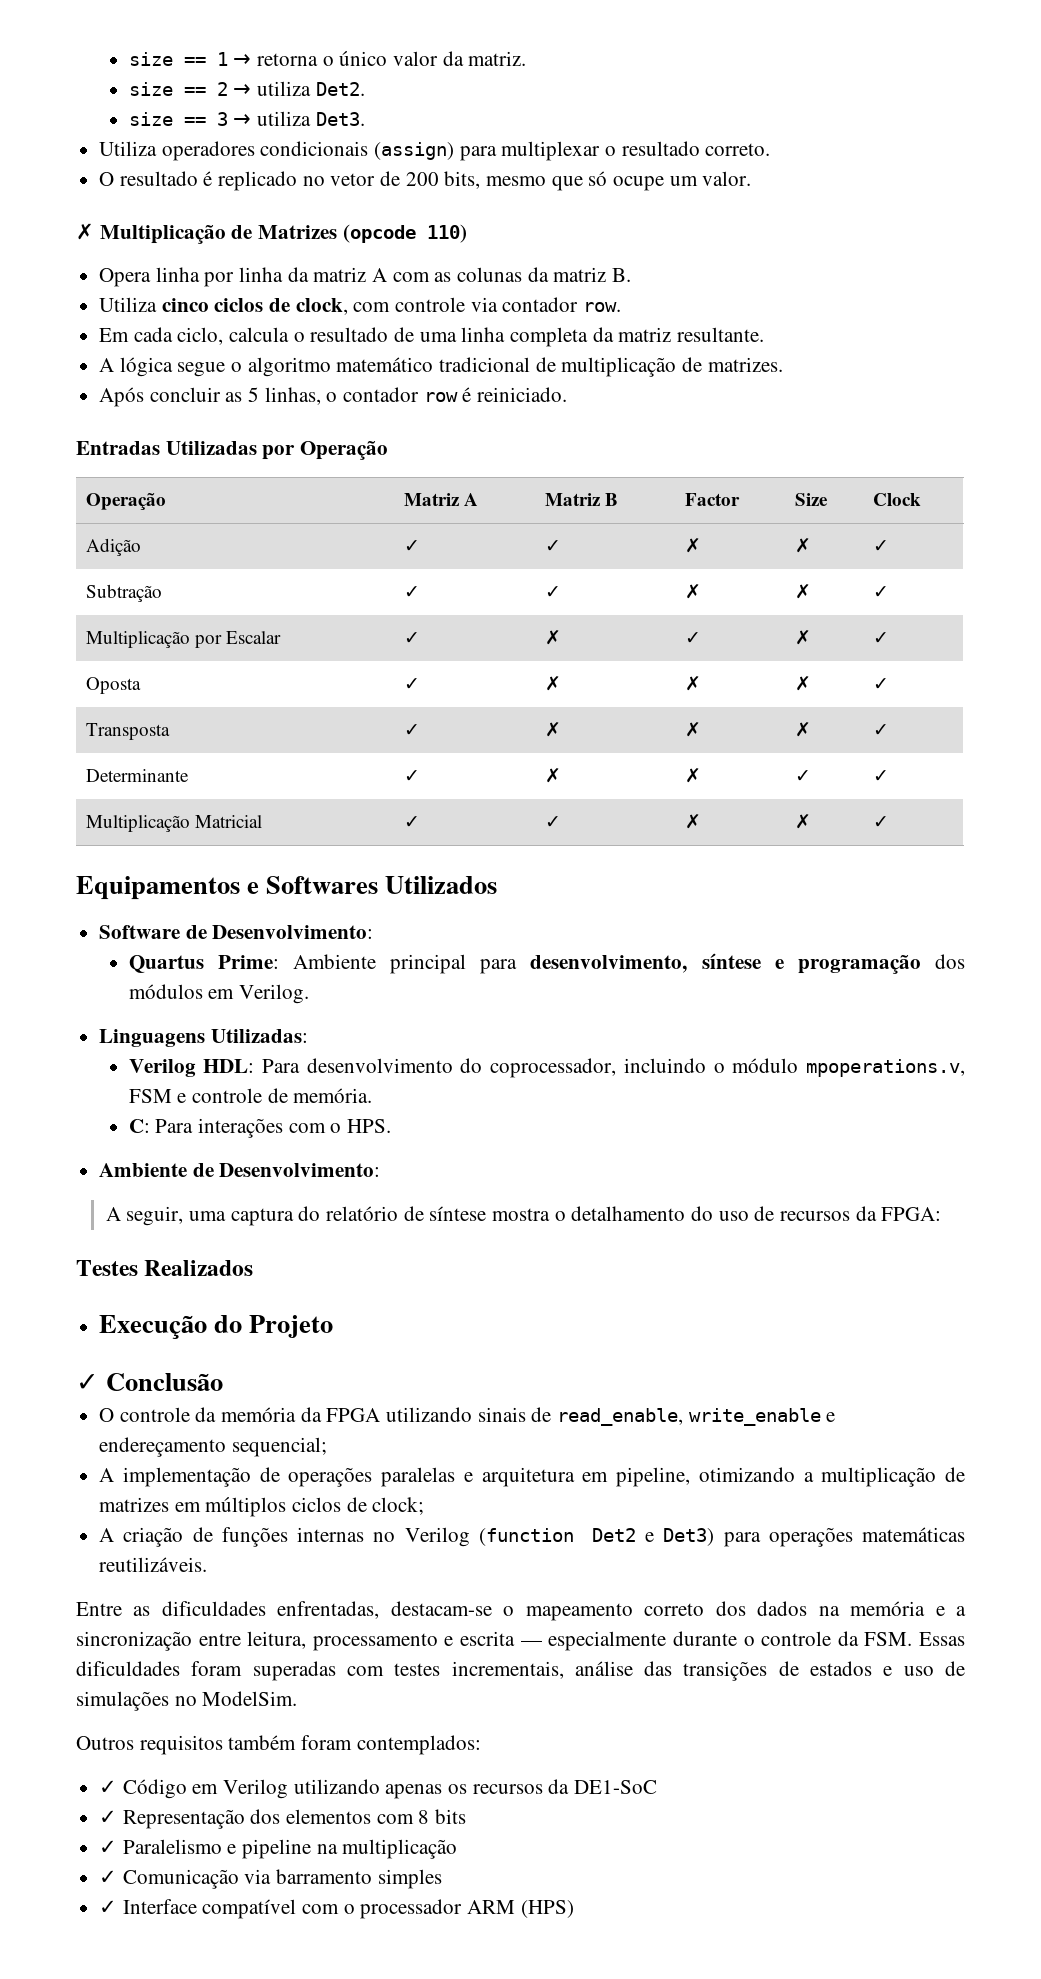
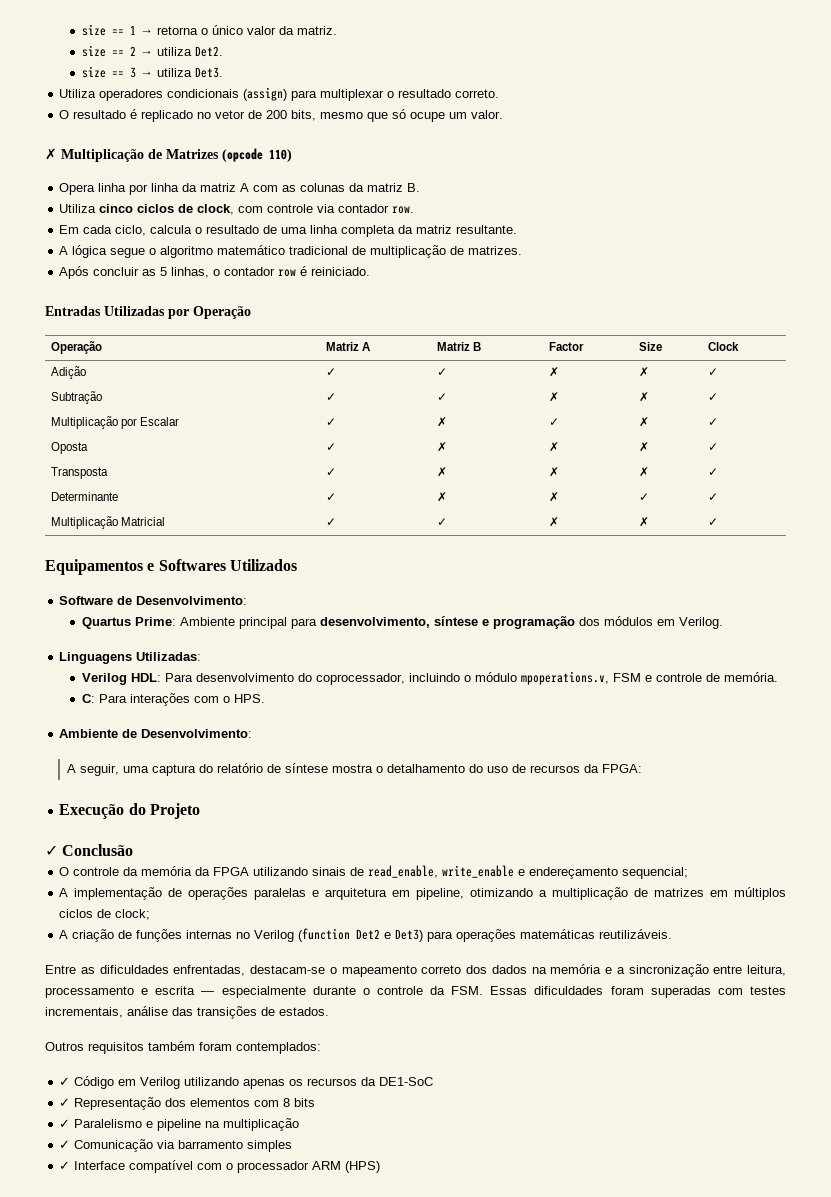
- Testes Realizados
- Entre as dificuldades enfrentadas, destacam-se o mapeamento correto dos dados na memória e a sincronização entre leitura, processamento e escrita — especialmente durante o controle da FSM. Essas dificuldades foram superadas com testes incrementais, análise das transições de estados e uso de simulações no ModelSim.
+ Entre as dificuldades enfrentadas, destacam-se o mapeamento correto dos dados na memória e a sincronização entre leitura, processamento e escrita — especialmente durante o controle da FSM. Essas dificuldades foram superadas com testes incrementais, análise das transições de estados.

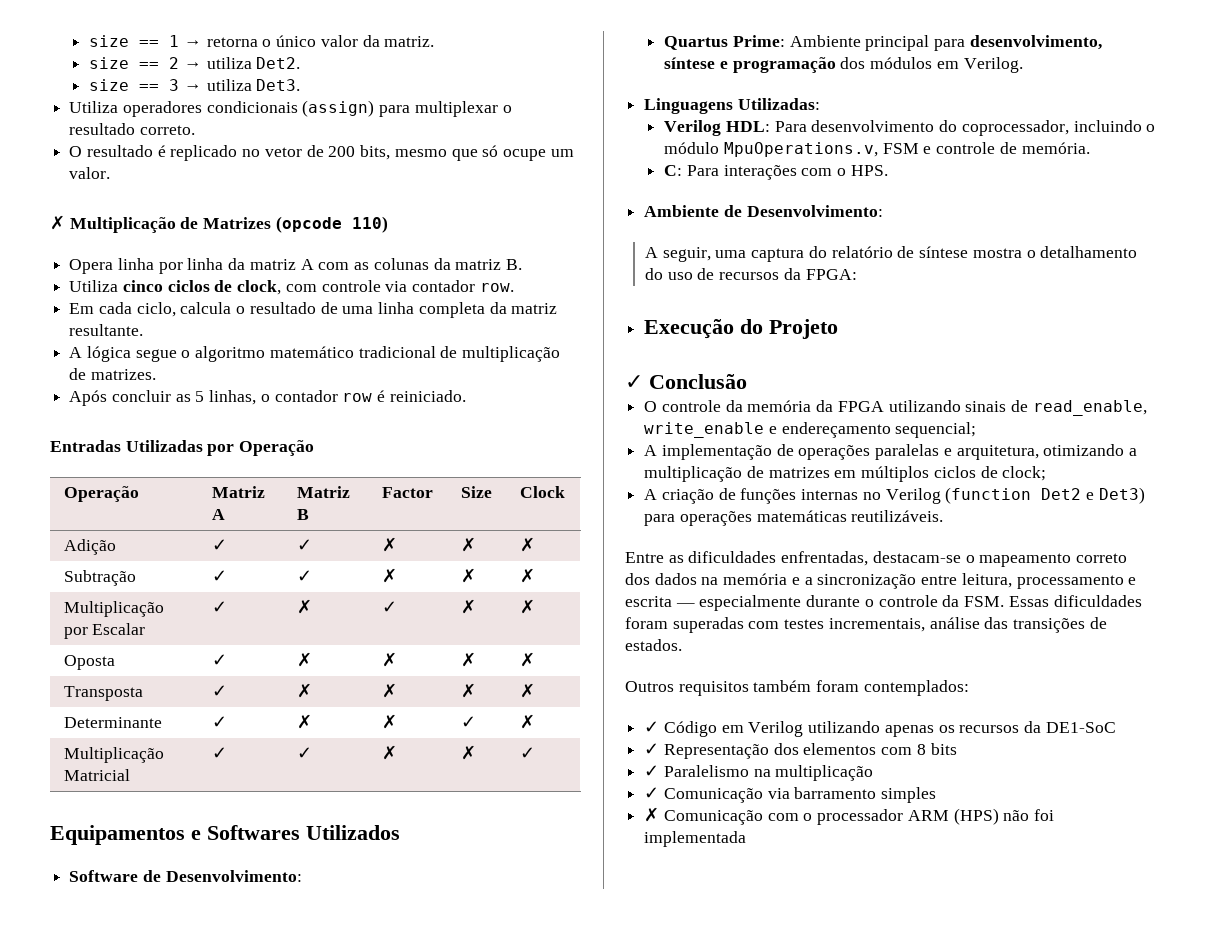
- Adição | ✓ | ✓ | ✗ | ✗ | ✓
+ Adição | ✓ | ✓ | ✗ | ✗ | ✗
- Subtração | ✓ | ✓ | ✗ | ✗ | ✓
+ Subtração | ✓ | ✓ | ✗ | ✗ | ✗
- Multiplicação por Escalar | ✓ | ✗ | ✓ | ✗ | ✓
+ Multiplicação por Escalar | ✓ | ✗ | ✓ | ✗ | ✗
- Oposta | ✓ | ✗ | ✗ | ✗ | ✓
+ Oposta | ✓ | ✗ | ✗ | ✗ | ✗
- Transposta | ✓ | ✗ | ✗ | ✗ | ✓
+ Transposta | ✓ | ✗ | ✗ | ✗ | ✗
- Determinante | ✓ | ✗ | ✗ | ✓ | ✓
+ Determinante | ✓ | ✗ | ✗ | ✓ | ✗
- Verilog HDL: Para desenvolvimento do coprocessador, incluindo o módulo mpoperations.v, FSM e controle de memória.
+ Verilog HDL: Para desenvolvimento do coprocessador, incluindo o módulo MpuOperations.v, FSM e controle de memória.
- A implementação de operações paralelas e arquitetura em pipeline, otimizando a multiplicação de matrizes em múltiplos ciclos de clock;
+ A implementação de operações paralelas e arquitetura, otimizando a multiplicação de matrizes em múltiplos ciclos de clock;
- ✓ Paralelismo e pipeline na multiplicação
+ ✓ Paralelismo na multiplicação
- ✓ Interface compatível com o processador ARM (HPS)
+ ✗ Comunicação com o processador ARM (HPS) não foi implementada

